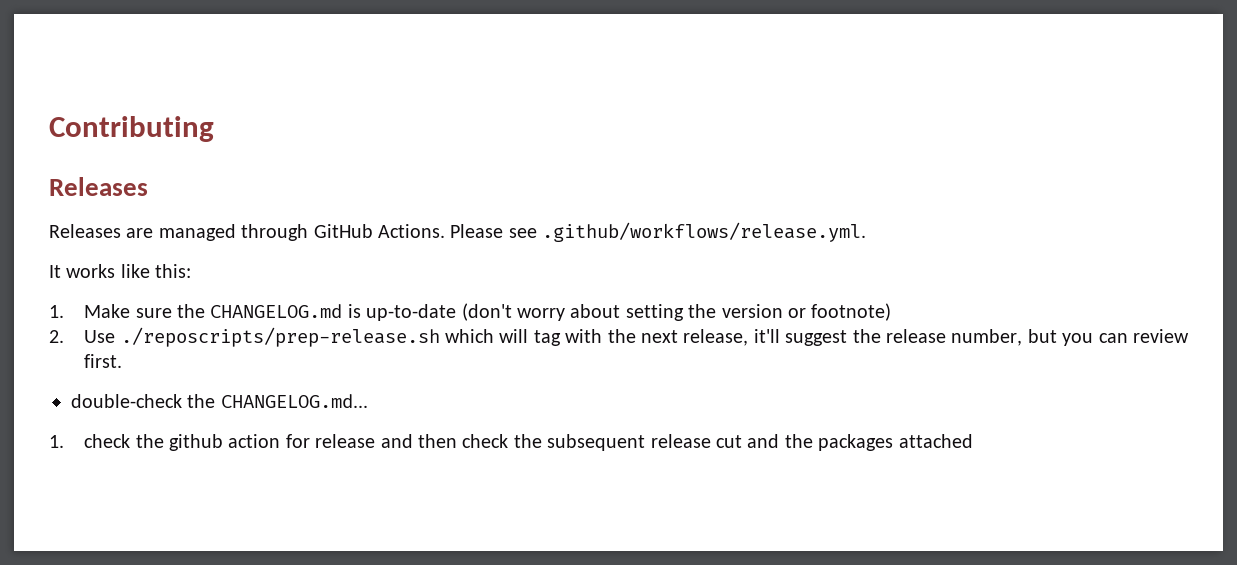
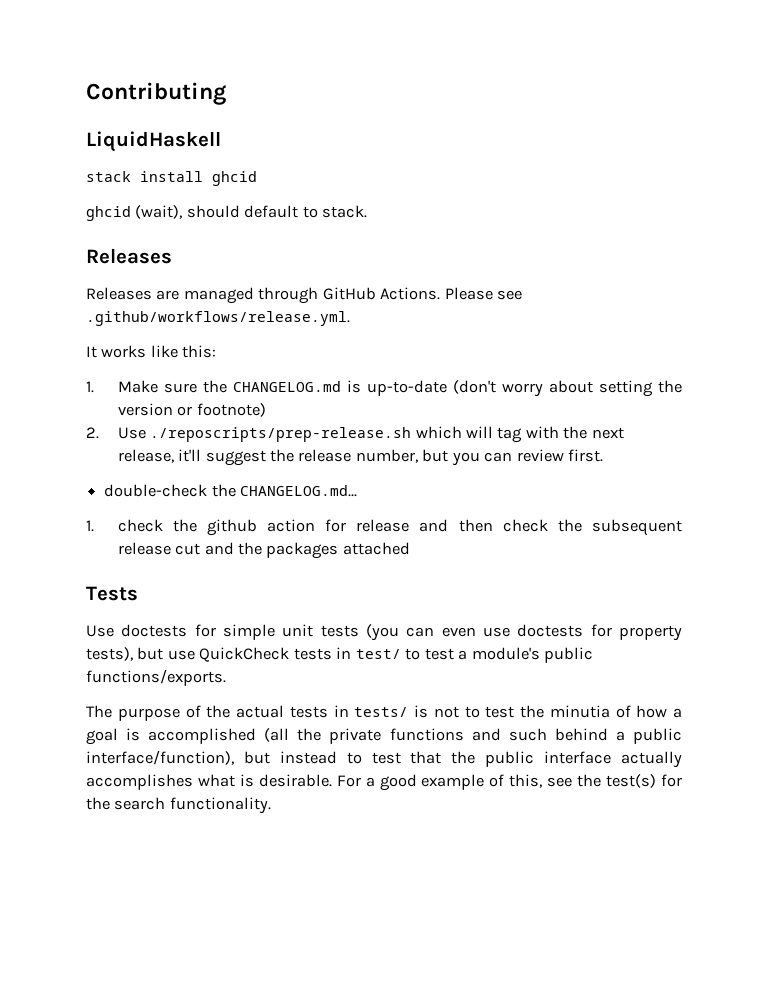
+ LiquidHaskell
+ stack install ghcid
+ ghcid (wait), should default to stack.
+ Tests
+ Use doctests for simple unit tests (you can even use doctests for property tests), but use QuickCheck tests in test/ to test a module's public functions/exports.
+ The purpose of the actual tests in tests/ is not to test the minutia of how a goal is accomplished (all the private functions and such behind a public interface/function), but instead to test that the public interface actually accomplishes what is desirable. For a good example of this, see the test(s) for the search functionality.

